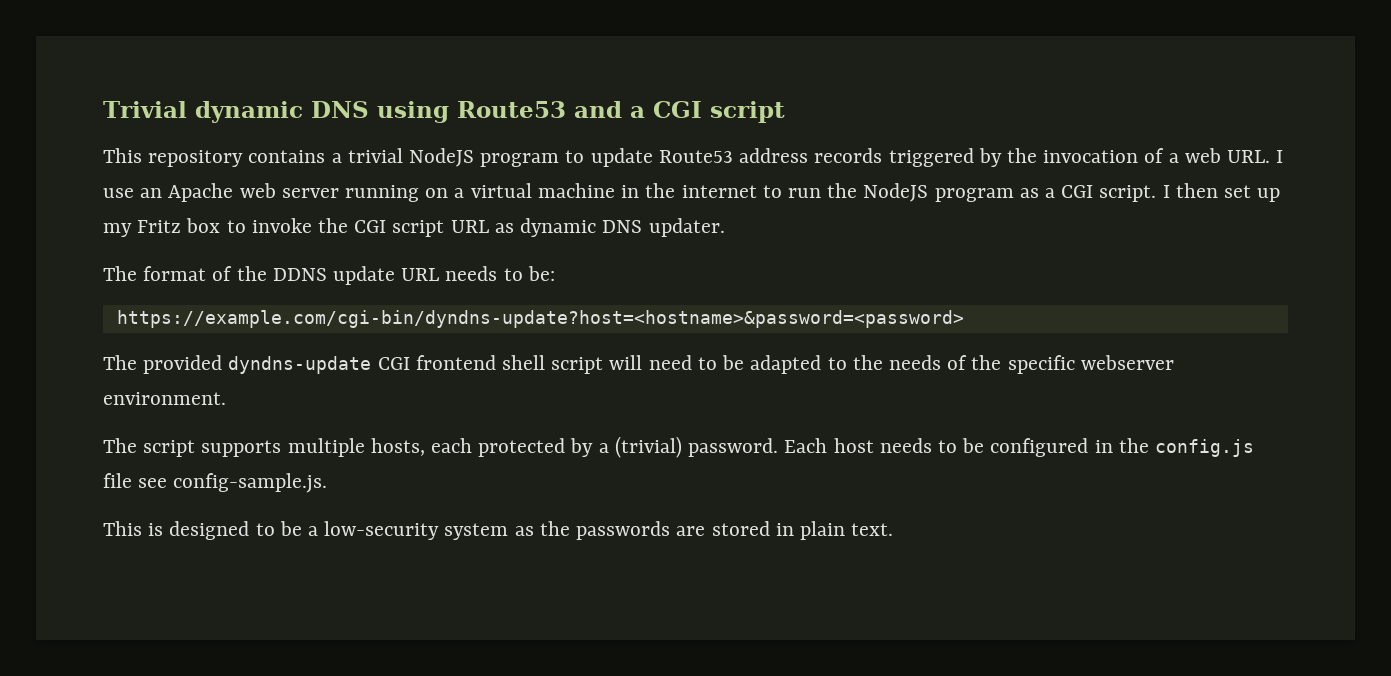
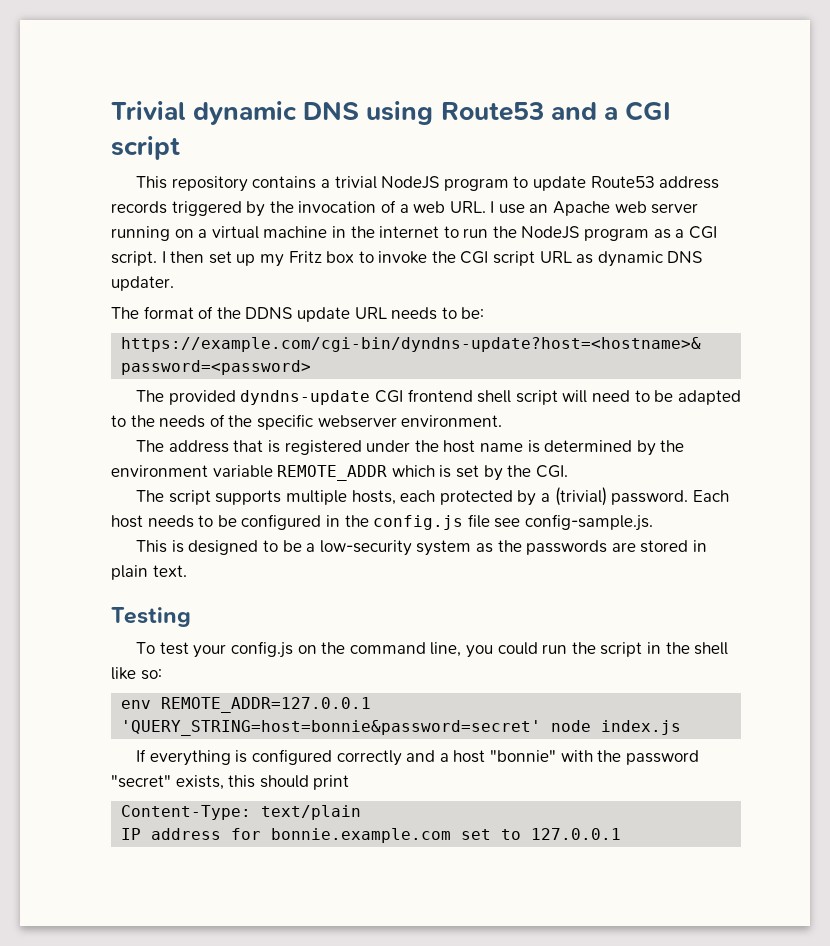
+ The address that is registered under the host name is determined by the environment variable REMOTE_ADDR which is set by the CGI.
+ Testing
+ To test your config.js on the command line, you could run the script in the shell like so:
+ env REMOTE_ADDR=127.0.0.1 'QUERY_STRING=host=bonnie&password=secret' node index.js
+ If everything is configured correctly and a host "bonnie" with the password "secret" exists, this should print
+ Content-Type: text/plain
+ IP address for bonnie.example.com set to 127.0.0.1

